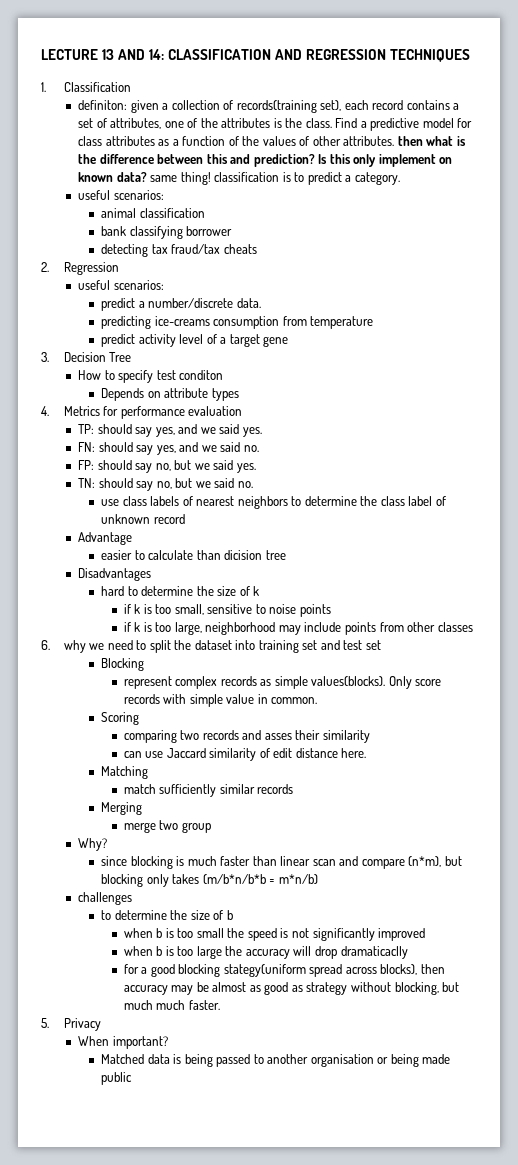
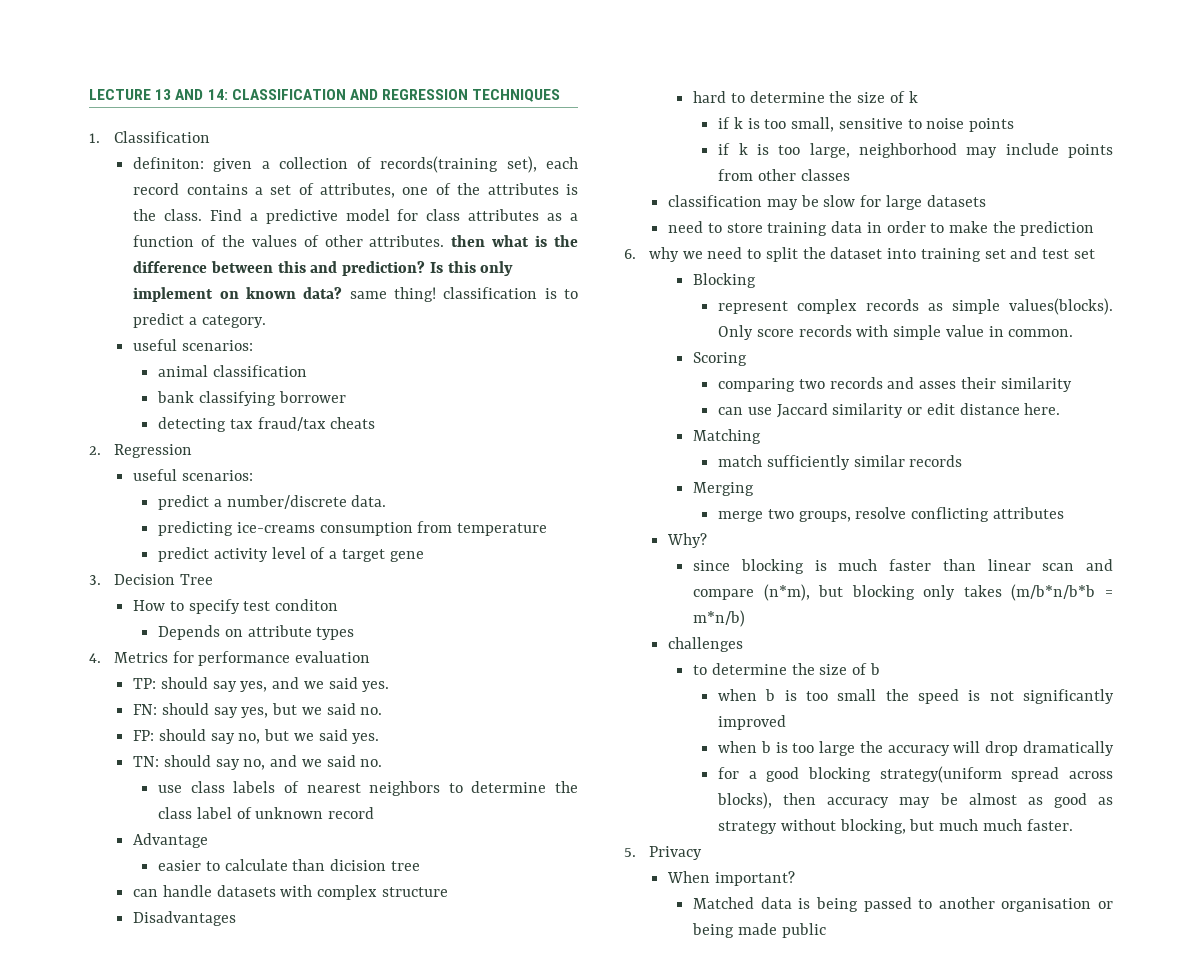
- FN: should say yes, and we said no.
+ FN: should say yes, but we said no.
- TN: should say no, but we said no.
+ TN: should say no, and we said no.
+ can handle datasets with complex structure
+ classification may be slow for large datasets
+ need to store training data in order to make the prediction
- can use Jaccard similarity of edit distance here.
+ can use Jaccard similarity or edit distance here.
- merge two group
+ merge two groups, resolve conflicting attributes
- when b is too large the accuracy will drop dramaticaclly
+ when b is too large the accuracy will drop dramatically
- for a good blocking stategy(uniform spread across blocks), then accuracy may be almost as good as strategy without blocking, but much much faster.
+ for a good blocking strategy(uniform spread across blocks), then accuracy may be almost as good as strategy without blocking, but much much faster.

